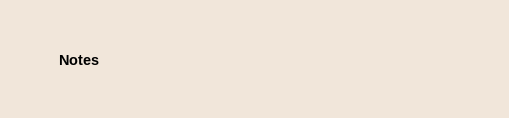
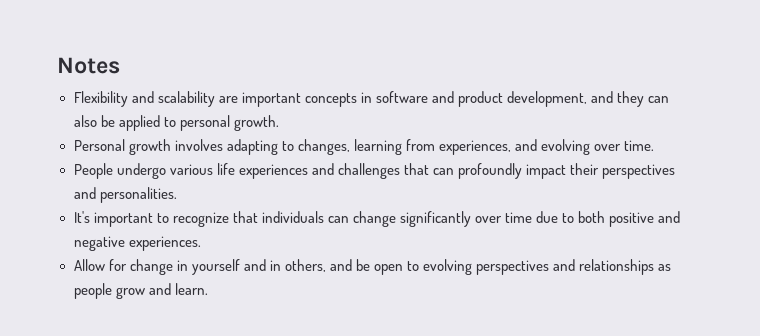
+ Flexibility and scalability are important concepts in software and product development, and they can also be applied to personal growth.
+ Personal growth involves adapting to changes, learning from experiences, and evolving over time.
+ People undergo various life experiences and challenges that can profoundly impact their perspectives and personalities.
+ It's important to recognize that individuals can change significantly over time due to both positive and negative experiences.
+ Allow for change in yourself and in others, and be open to evolving perspectives and relationships as people grow and learn.

